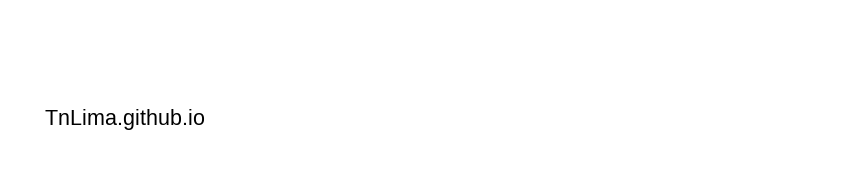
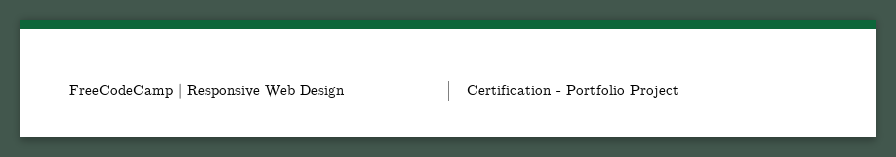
- TnLima.github.io
+ FreeCodeCamp | Responsive Web Design Certification - Portfolio Project

